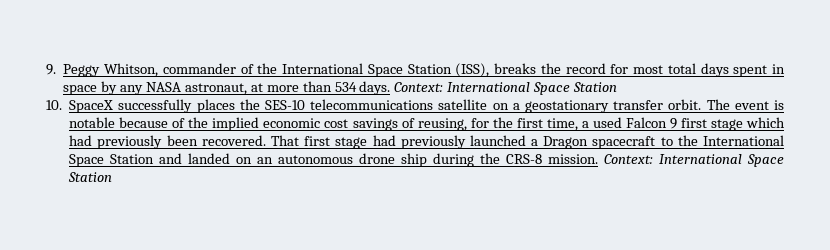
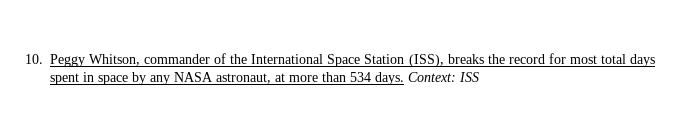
- 9. Peggy Whitson, commander of the International Space Station (ISS), breaks the record for most total days spent in space by any NASA astronaut, at more than 534 days. Context: International Space Station
- 10. SpaceX successfully places the SES-10 telecommunications satellite on a geostationary transfer orbit. The event is notable because of the implied economic cost savings of reusing, for the first time, a used Falcon 9 first stage which had previously been recovered. That first stage had previously launched a Dragon spacecraft to the International Space Station and landed on an autonomous drone ship during the CRS-8 mission. Context: International Space Station
+ 10. Peggy Whitson, commander of the International Space Station (ISS), breaks the record for most total days spent in space by any NASA astronaut, at more than 534 days. Context: ISS

